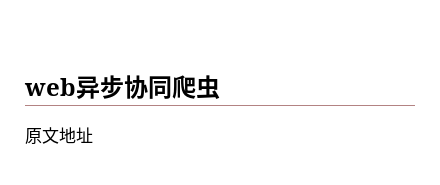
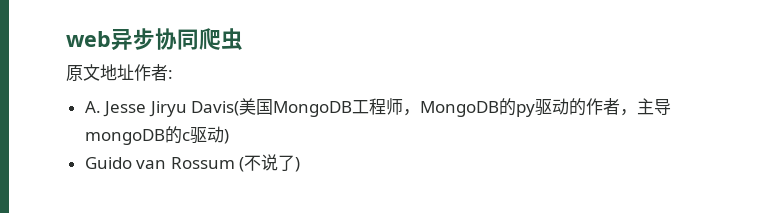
- 原文地址
+ 原文地址作者:
+ A. Jesse Jiryu Davis(美国MongoDB工程师，MongoDB的py驱动的作者，主导mongoDB的c驱动)
+ Guido van Rossum (不说了)

